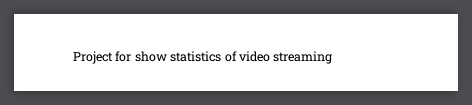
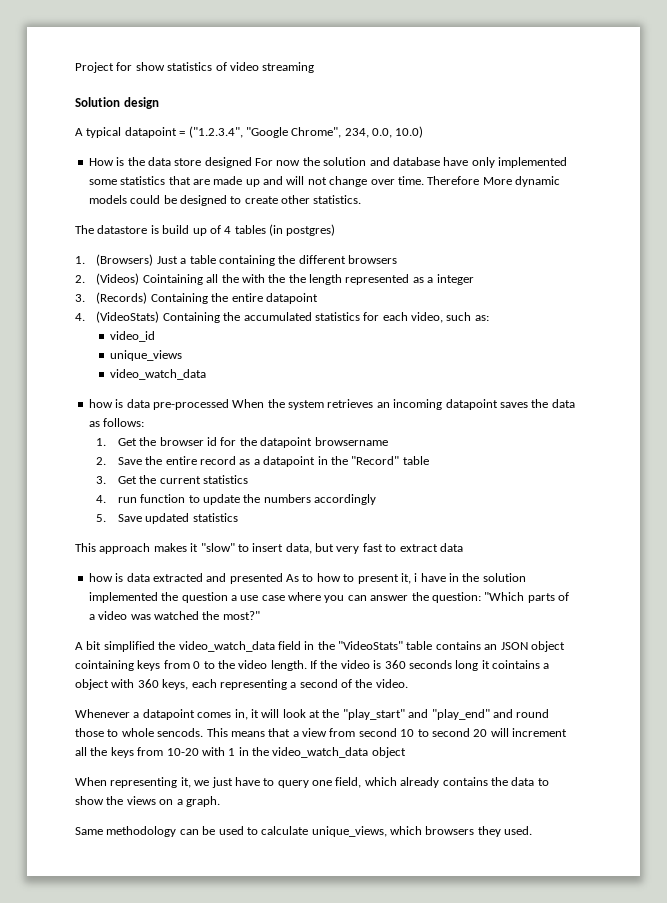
+ Solution design
+ A typical datapoint = ("1.2.3.4", "Google Chrome", 234, 0.0, 10.0)
+ How is the data store designed For now the solution and database have only implemented some statistics that are made up and will not change over time. Therefore More dynamic models could be designed to create other statistics.
+ The datastore is build up of 4 tables (in postgres)
+ 1. (Browsers) Just a table containing the different browsers
+ 2. (Videos) Cointaining all the with the the length represented as a integer
+ 3. (Records) Containing the entire datapoint
+ 4. (VideoStats) Containing the accumulated statistics for each video, such as:
+ video_id
+ unique_views
+ video_watch_data
+ how is data pre-processed When the system retrieves an incoming datapoint saves the data as follows:
+ 1. Get the browser id for the datapoint browsername
+ 2. Save the entire record as a datapoint in the "Record" table
+ 3. Get the current statistics
+ 4. run function to update the numbers accordingly
+ 5. Save updated statistics
+ This approach makes it "slow" to insert data, but very fast to extract data
+ how is data extracted and presented As to how to present it, i have in the solution implemented the question a use case where you can answer the question: "Which parts of a video was watched the most?"
+ A bit simplified the video_watch_data field in the "VideoStats" table contains an JSON object cointaining keys from 0 to the video length. If the video is 360 seconds long it cointains a object with 360 keys, each representing a second of the video.
+ Whenever a datapoint comes in, it will look at the "play_start" and "play_end" and round those to whole sencods. This means that a view from second 10 to second 20 will increment all the keys from 10-20 with 1 in the video_watch_data object
+ When representing it, we just have to query one field, which already contains the data to show the views on a graph.
+ Same methodology can be used to calculate unique_views, which browsers they used.

